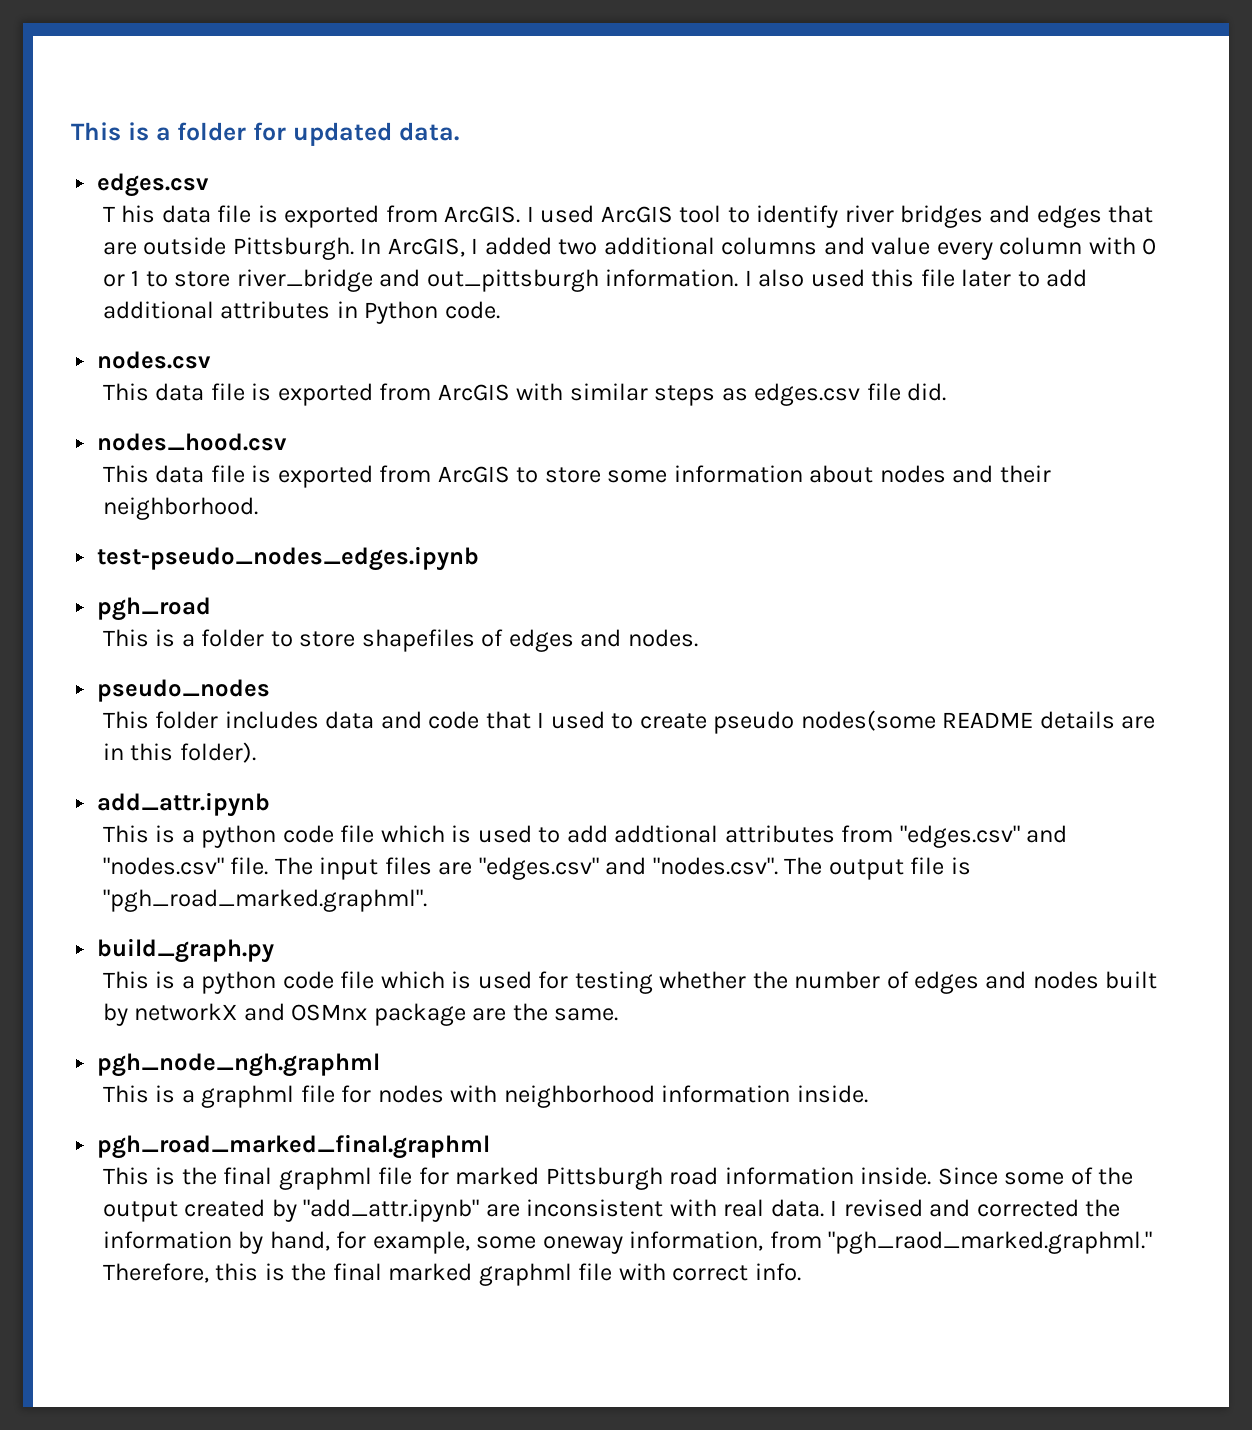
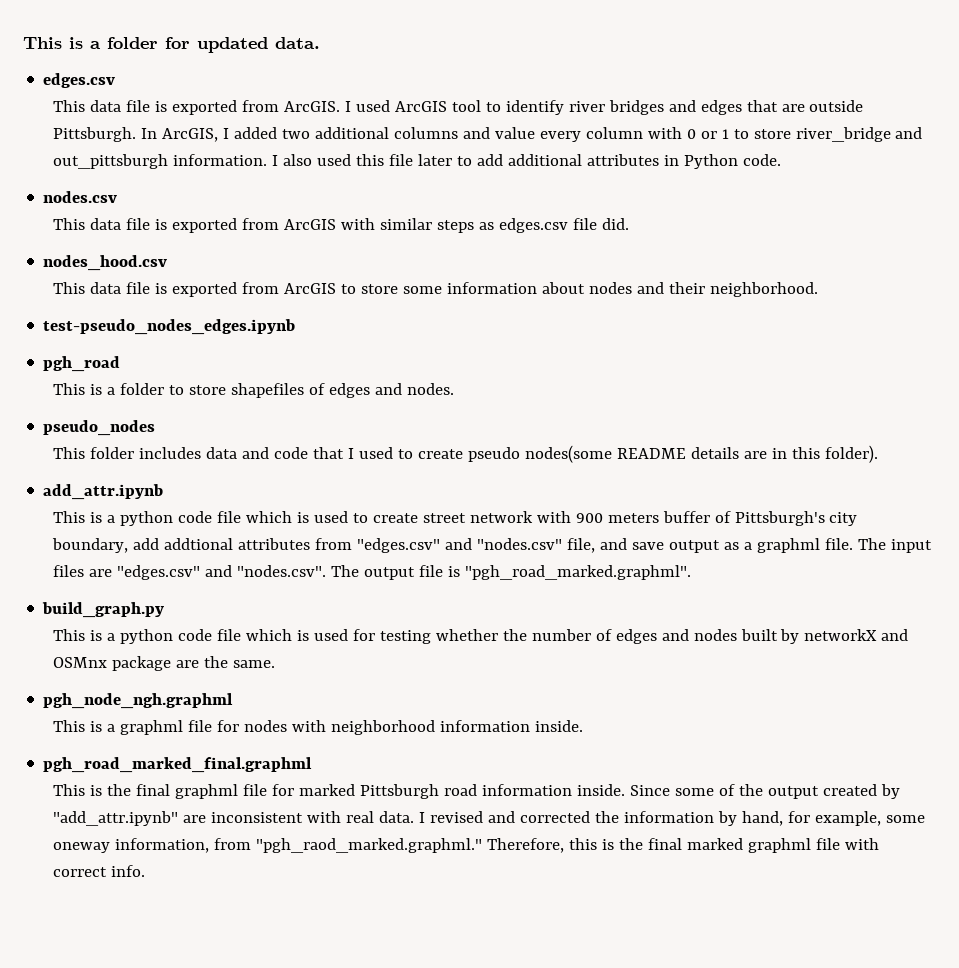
- T his data file is exported from ArcGIS.
+ This data file is exported from ArcGIS.
- This is a python code file which is used to add addtional attributes from "edges.csv" and "nodes.csv" file.
+ This is a python code file which is used to create street network with 900 meters buffer of Pittsburgh's city boundary, add addtional attributes from "edges.csv" and "nodes.csv" file, and save output as a graphml file.

